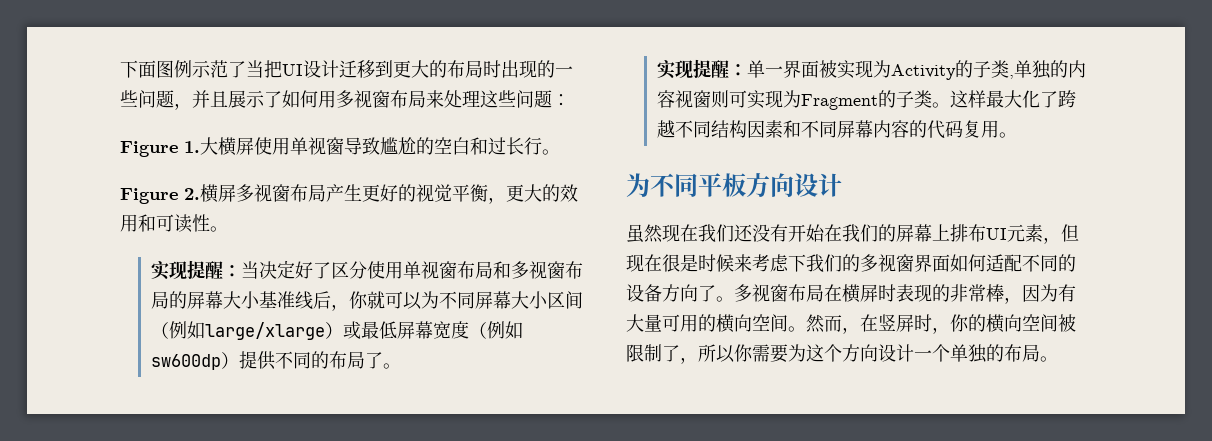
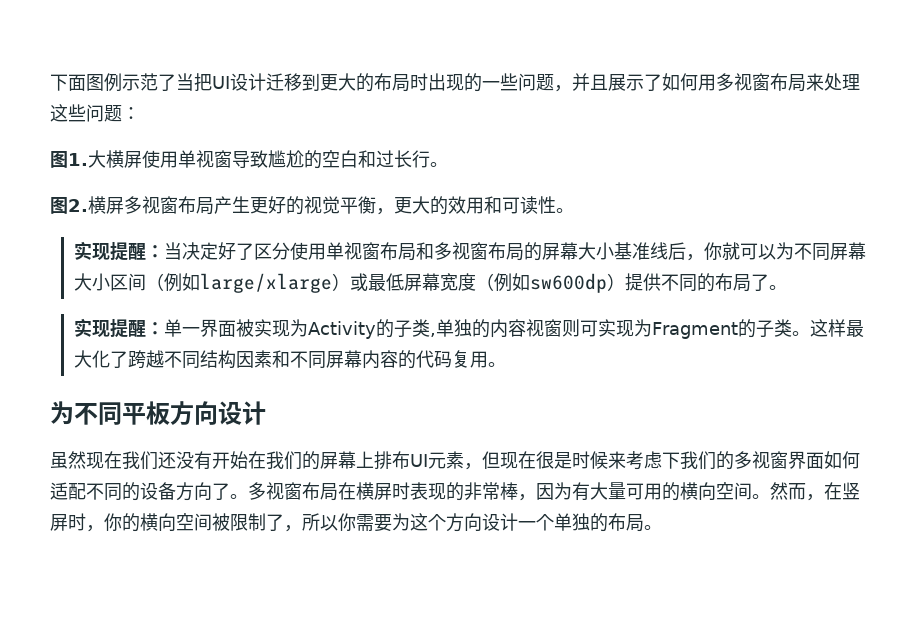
- Figure 1.大横屏使用单视窗导致尴尬的空白和过长行。
+ 图1.大横屏使用单视窗导致尴尬的空白和过长行。
- Figure 2.横屏多视窗布局产生更好的视觉平衡，更大的效用和可读性。
+ 图2.横屏多视窗布局产生更好的视觉平衡，更大的效用和可读性。

